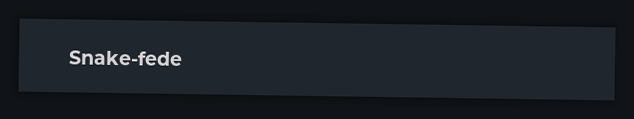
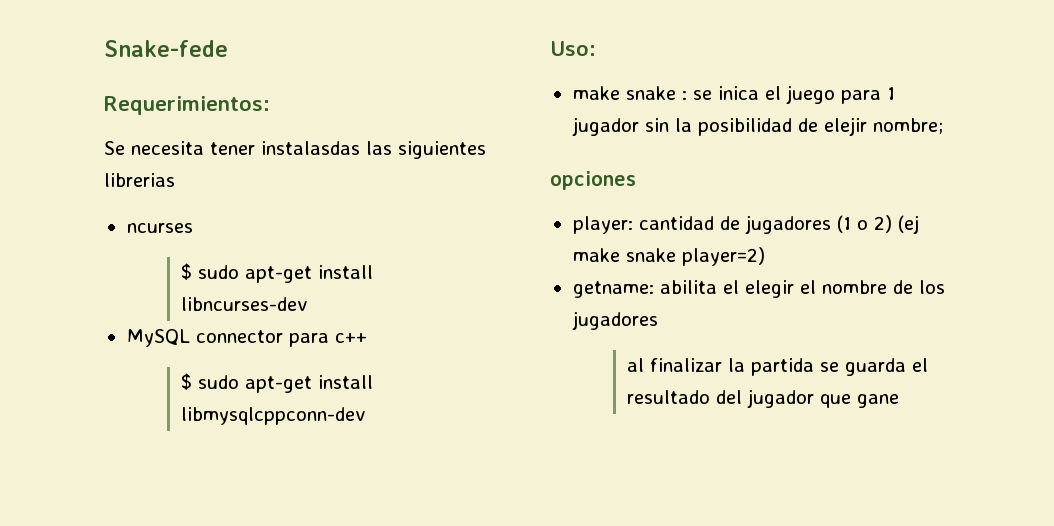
+ Requerimientos:
+ Se necesita tener instalasdas las siguientes librerias
+ ncurses
+ $ sudo apt-get install libncurses-dev
+ MySQL connector para c++
+ $ sudo apt-get install libmysqlcppconn-dev
+ Uso:
+ make snake : se inica el juego para 1 jugador sin la posibilidad de elejir nombre;
+ opciones
+ player: cantidad de jugadores (1 o 2) (ej make snake player=2)
+ getname: abilita el elegir el nombre de los jugadores
+ al finalizar la partida se guarda el resultado del jugador que gane

